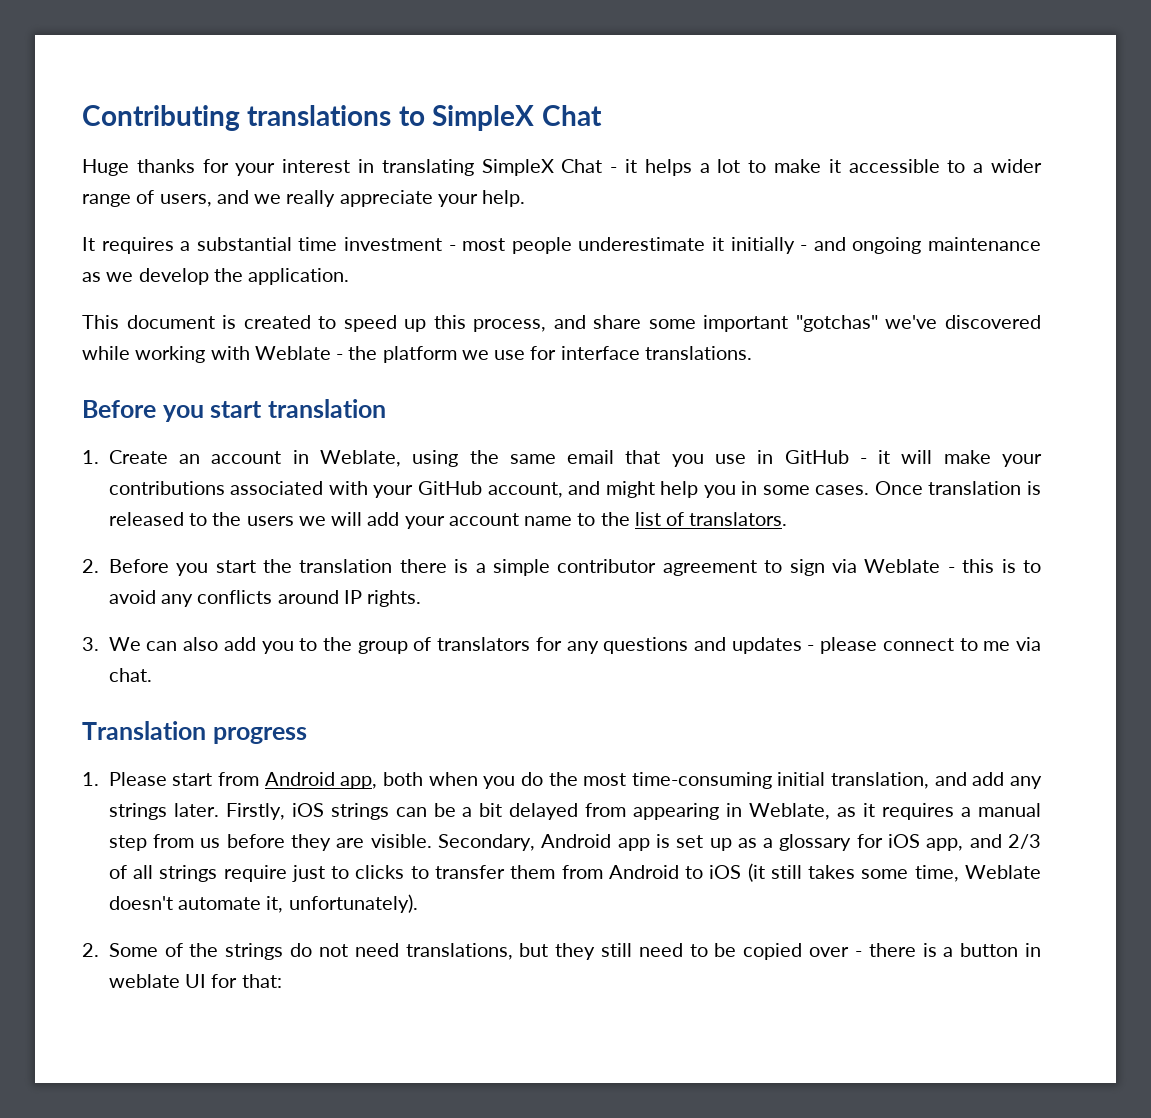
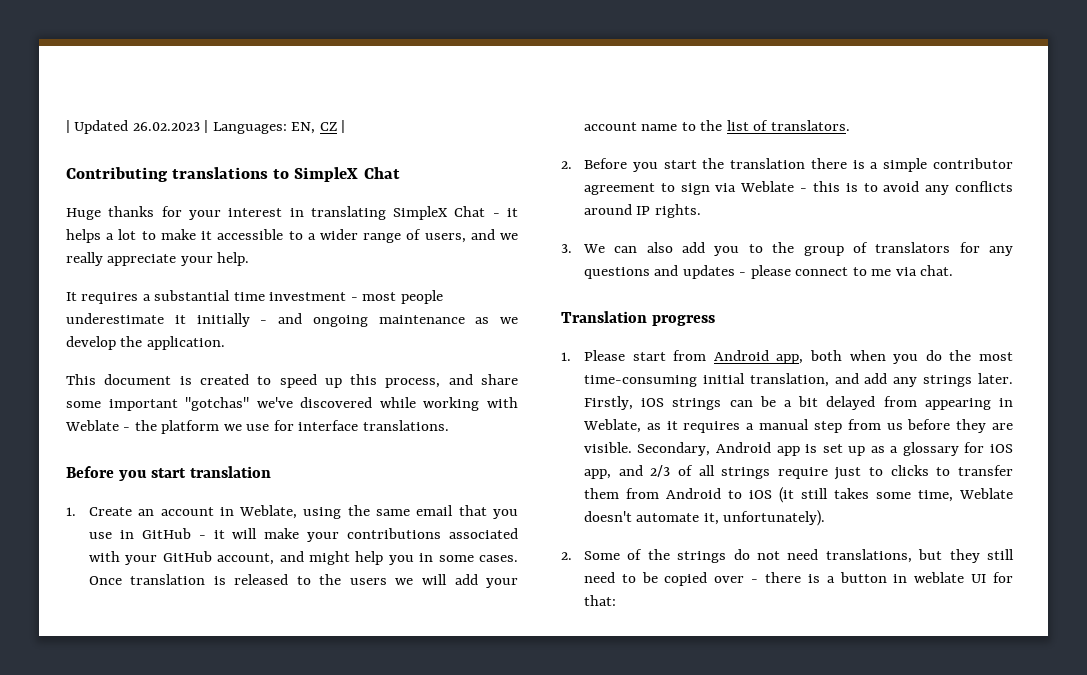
+ | Updated 26.02.2023 | Languages: EN, CZ |

